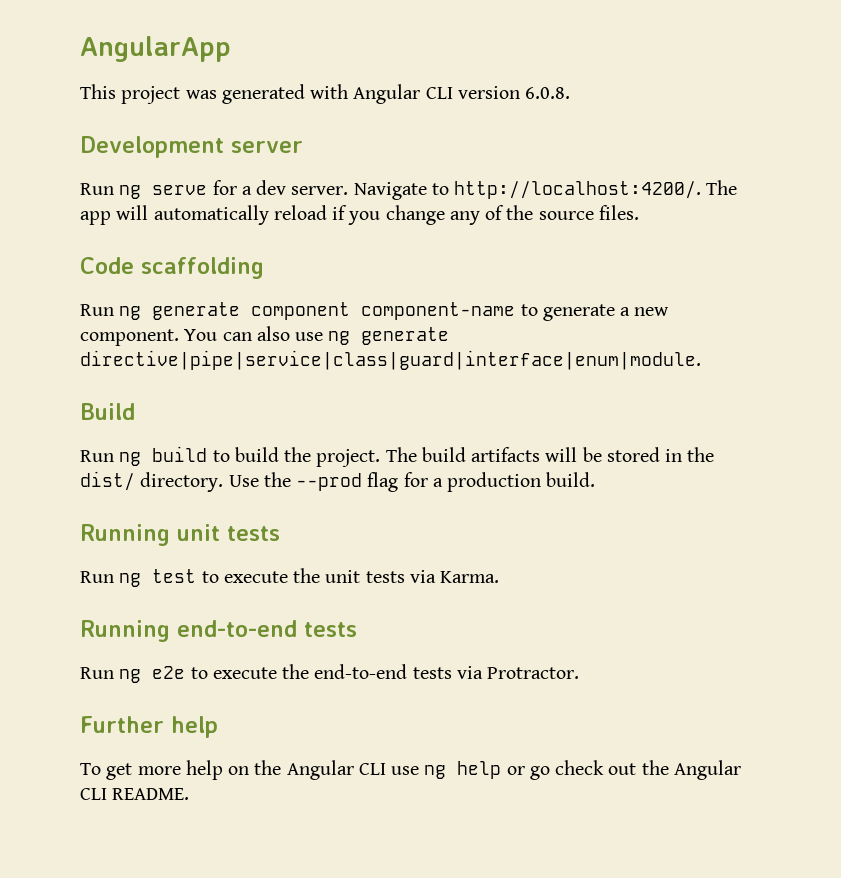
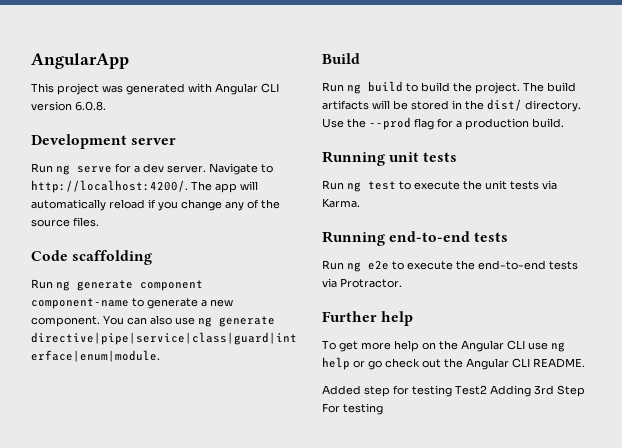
+ Added step for testing Test2 Adding 3rd Step For testing

